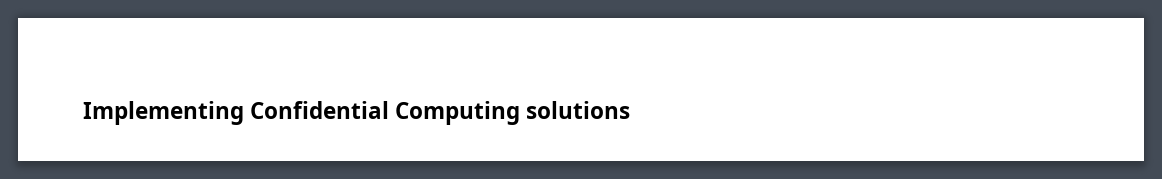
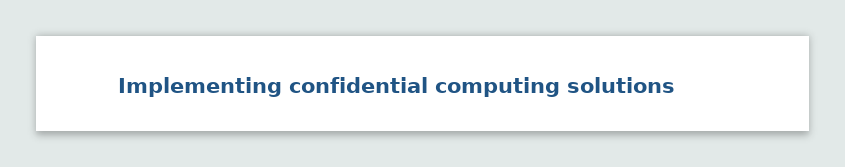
- Implementing Confidential Computing solutions
+ Implementing confidential computing solutions

